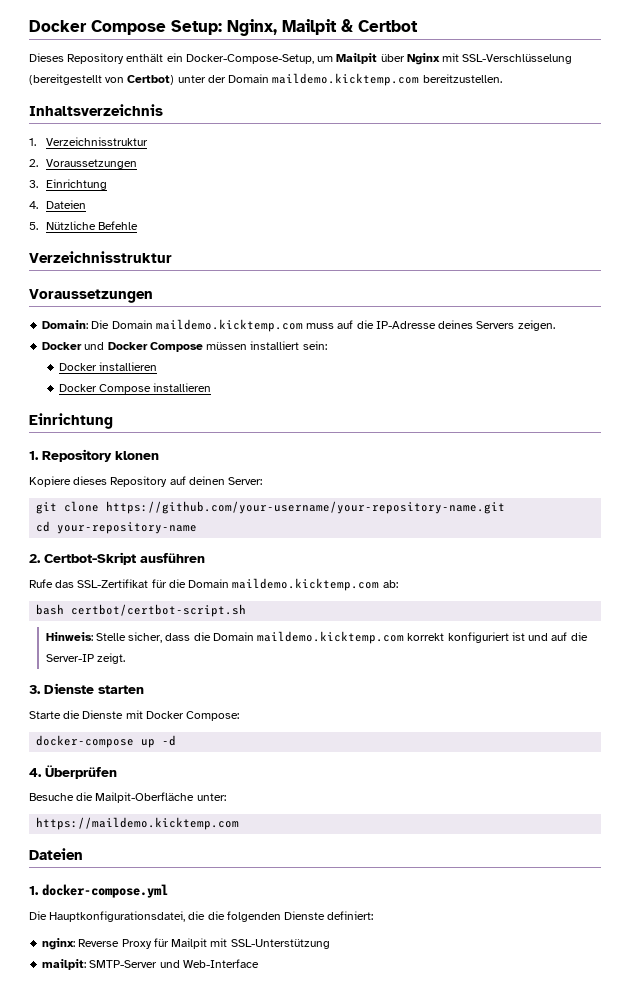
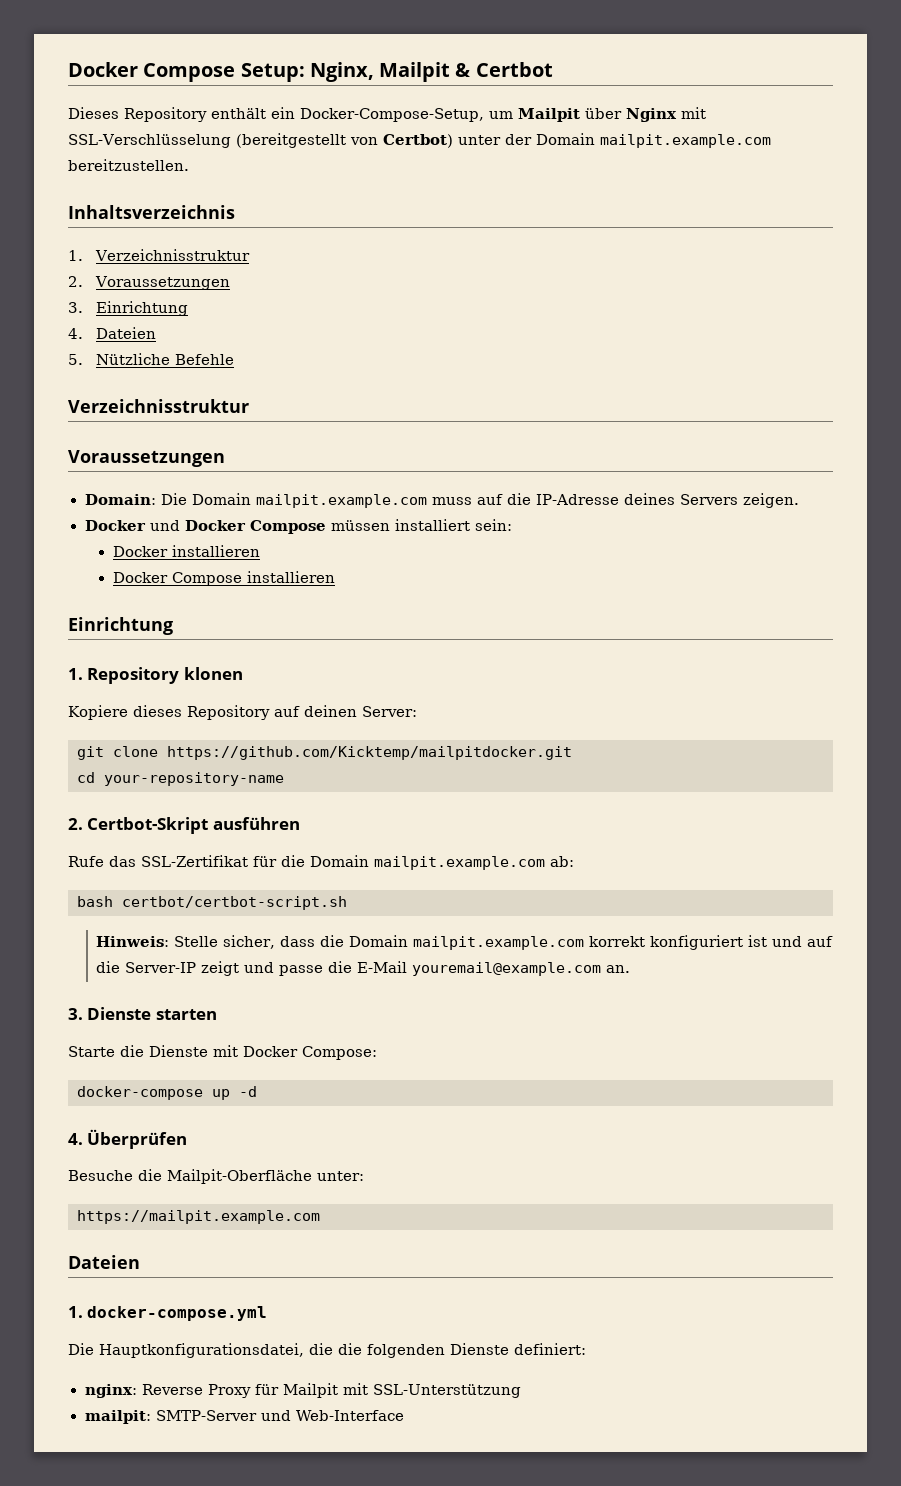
- Dieses Repository enthält ein Docker-Compose-Setup, um Mailpit über Nginx mit SSL-Verschlüsselung (bereitgestellt von Certbot) unter der Domain maildemo.kicktemp.com bereitzustellen.
+ Dieses Repository enthält ein Docker-Compose-Setup, um Mailpit über Nginx mit SSL-Verschlüsselung (bereitgestellt von Certbot) unter der Domain mailpit.example.com bereitzustellen.
- Domain: Die Domain maildemo.kicktemp.com muss auf die IP-Adresse deines Servers zeigen.
+ Domain: Die Domain mailpit.example.com muss auf die IP-Adresse deines Servers zeigen.
- git clone https://github.com/your-username/your-repository-name.git
+ git clone https://github.com/Kicktemp/mailpitdocker.git
- Rufe das SSL-Zertifikat für die Domain maildemo.kicktemp.com ab:
+ Rufe das SSL-Zertifikat für die Domain mailpit.example.com ab:
- Hinweis: Stelle sicher, dass die Domain maildemo.kicktemp.com korrekt konfiguriert ist und auf die Server-IP zeigt.
+ Hinweis: Stelle sicher, dass die Domain mailpit.example.com korrekt konfiguriert ist und auf die Server-IP zeigt und passe die E-Mail youremail@example.com an.
- https://maildemo.kicktemp.com
+ https://mailpit.example.com

